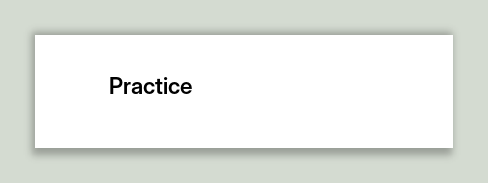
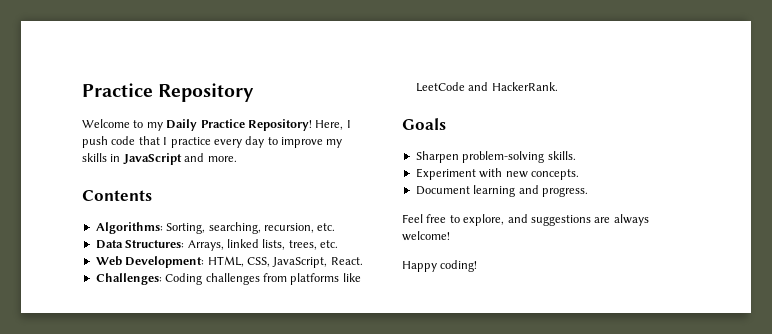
- Practice
+ Practice Repository
+ Welcome to my Daily Practice Repository! Here, I push code that I practice every day to improve my skills in JavaScript and more.
+ Contents
+ Algorithms: Sorting, searching, recursion, etc.
+ Data Structures: Arrays, linked lists, trees, etc.
+ Web Development: HTML, CSS, JavaScript, React.
+ Challenges: Coding challenges from platforms like LeetCode and HackerRank.
+ Goals
+ Sharpen problem-solving skills.
+ Experiment with new concepts.
+ Document learning and progress.
+ Feel free to explore, and suggestions are always welcome!
+ Happy coding!

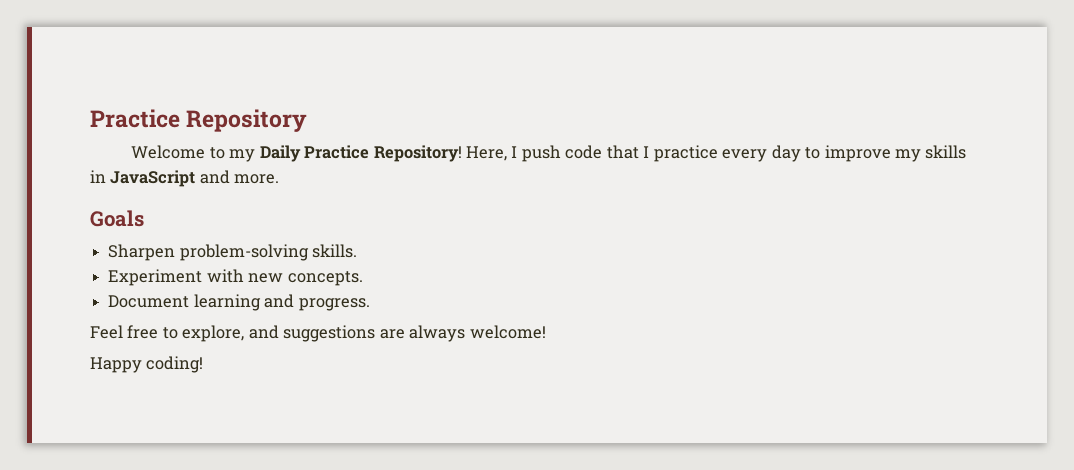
- Contents
- Algorithms: Sorting, searching, recursion, etc.
- Data Structures: Arrays, linked lists, trees, etc.
- Web Development: HTML, CSS, JavaScript, React.
- Challenges: Coding challenges from platforms like LeetCode and HackerRank.

